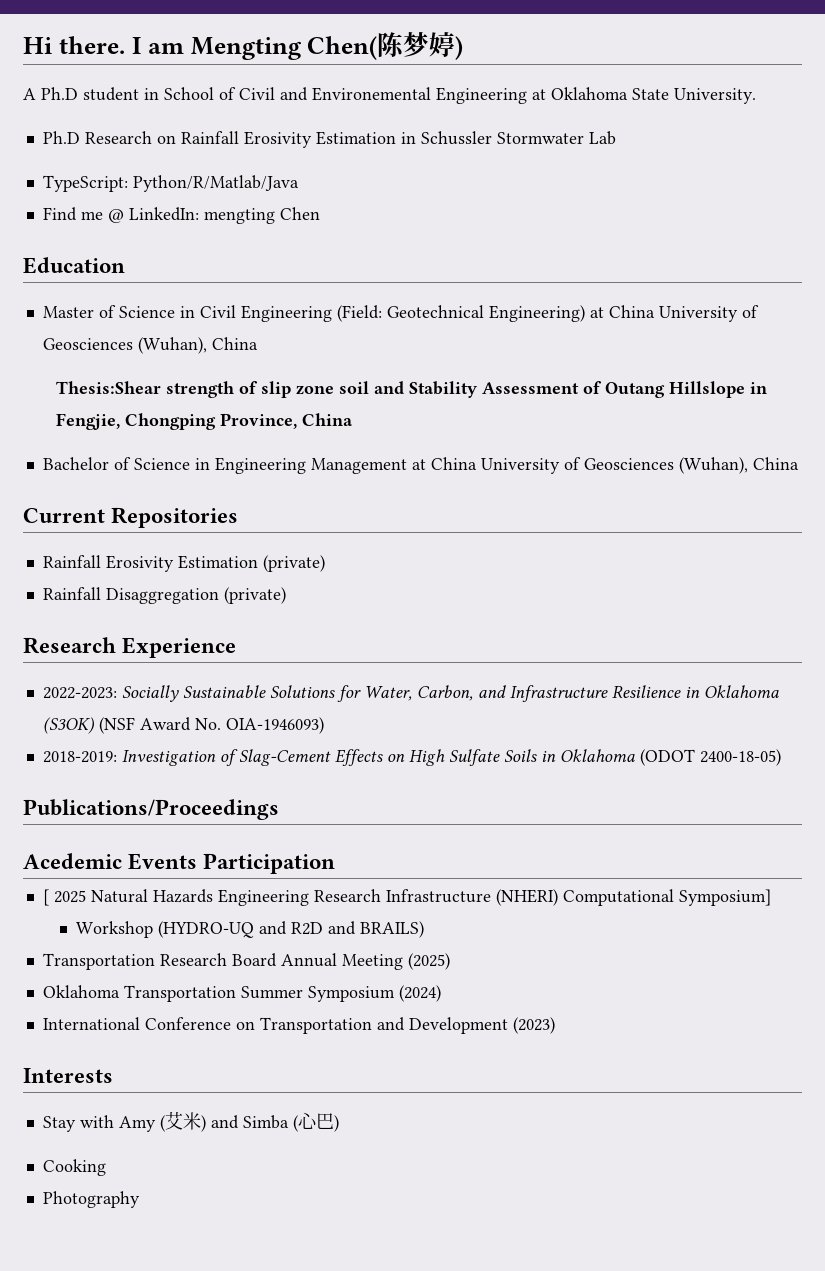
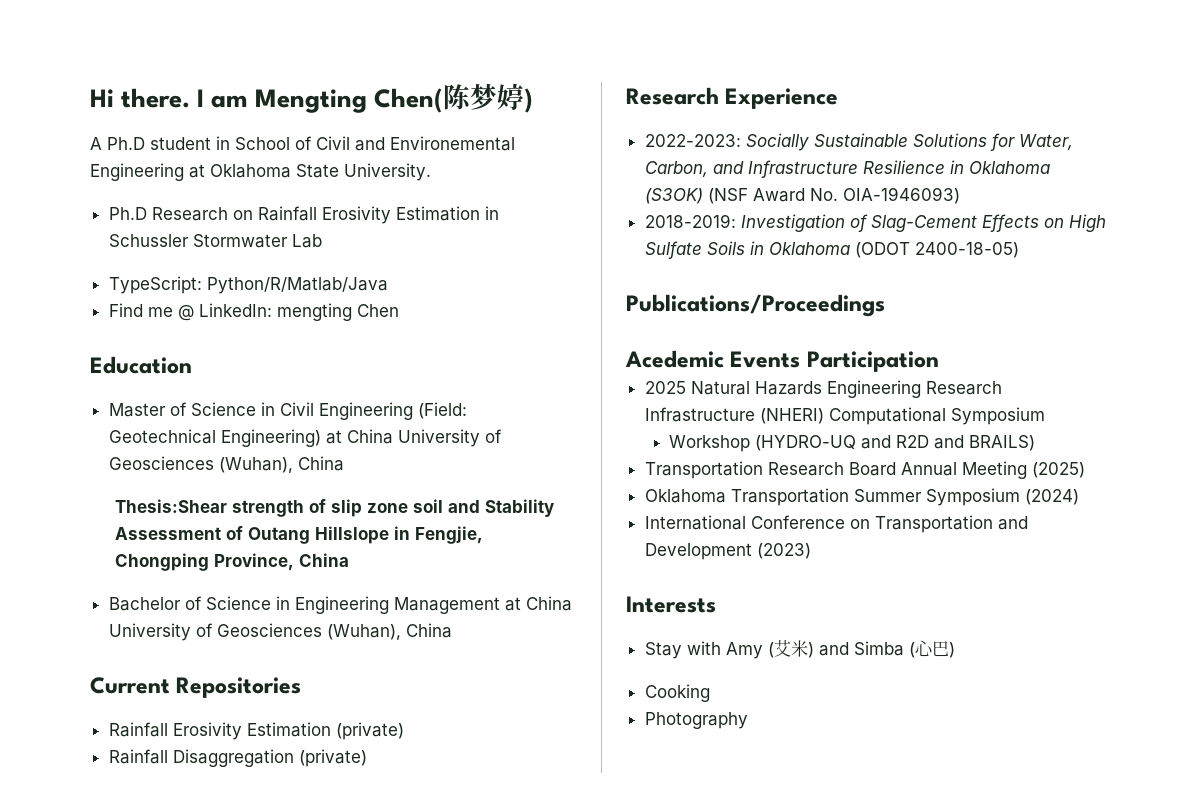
- [ 2025 Natural Hazards Engineering Research Infrastructure (NHERI) Computational Symposium]
+ 2025 Natural Hazards Engineering Research Infrastructure (NHERI) Computational Symposium

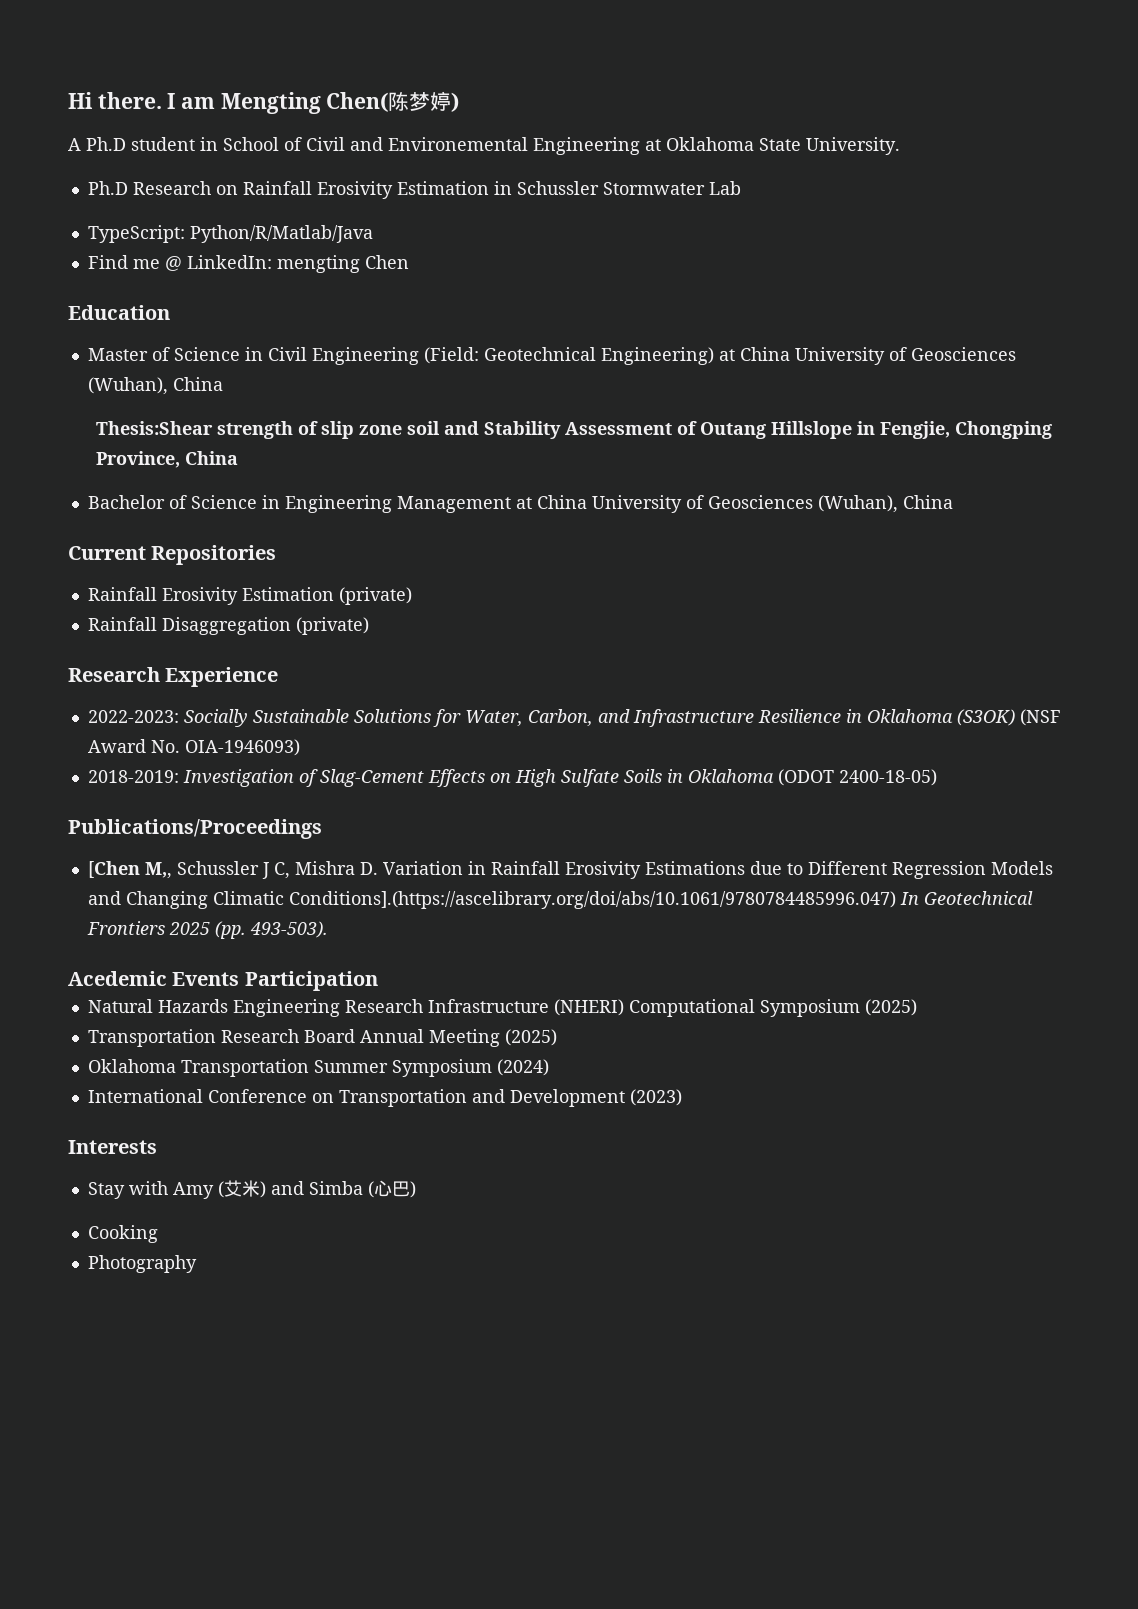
+ [Chen M,, Schussler J C, Mishra D. Variation in Rainfall Erosivity Estimations due to Different Regression Models and Changing Climatic Conditions].(https://ascelibrary.org/doi/abs/10.1061/9780784485996.047) In Geotechnical Frontiers 2025 (pp. 493-503).
- 2025 Natural Hazards Engineering Research Infrastructure (NHERI) Computational Symposium
- Workshop (HYDRO-UQ and R2D and BRAILS)
+ Natural Hazards Engineering Research Infrastructure (NHERI) Computational Symposium (2025)

